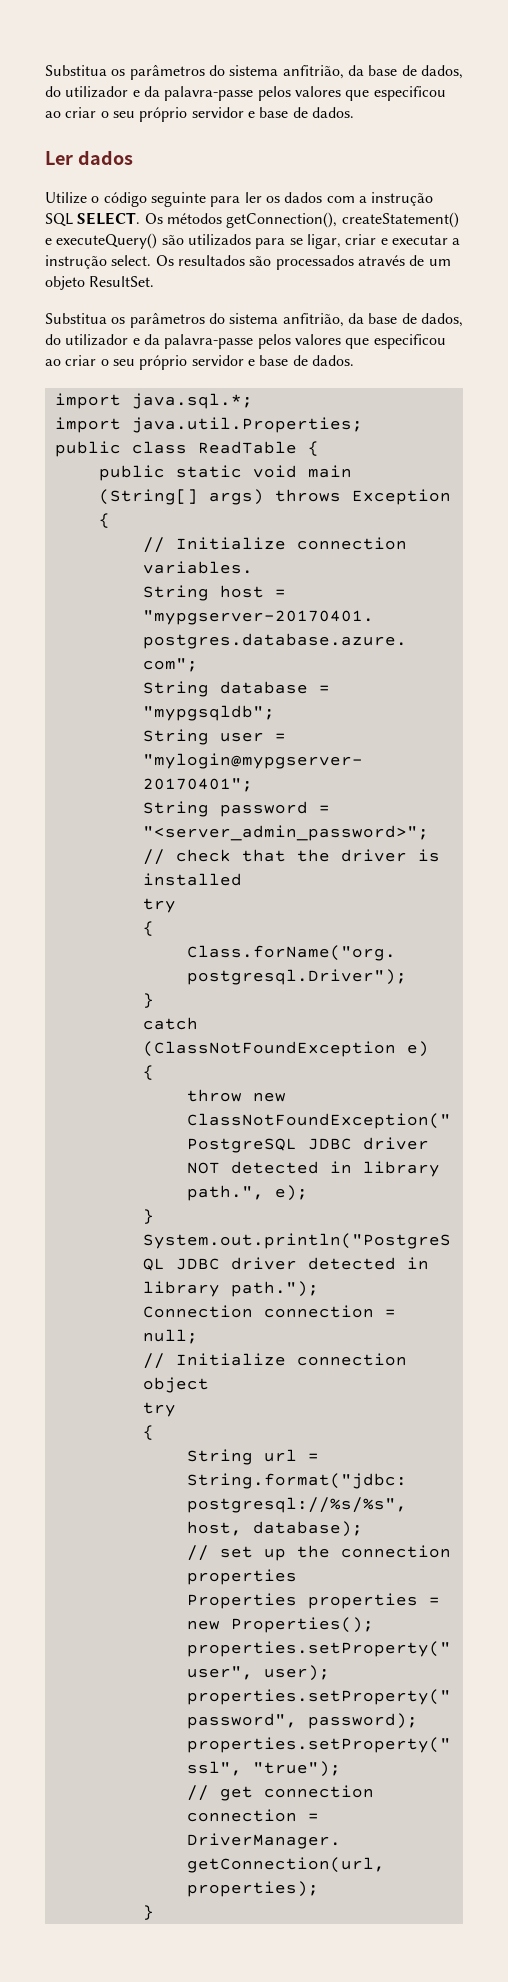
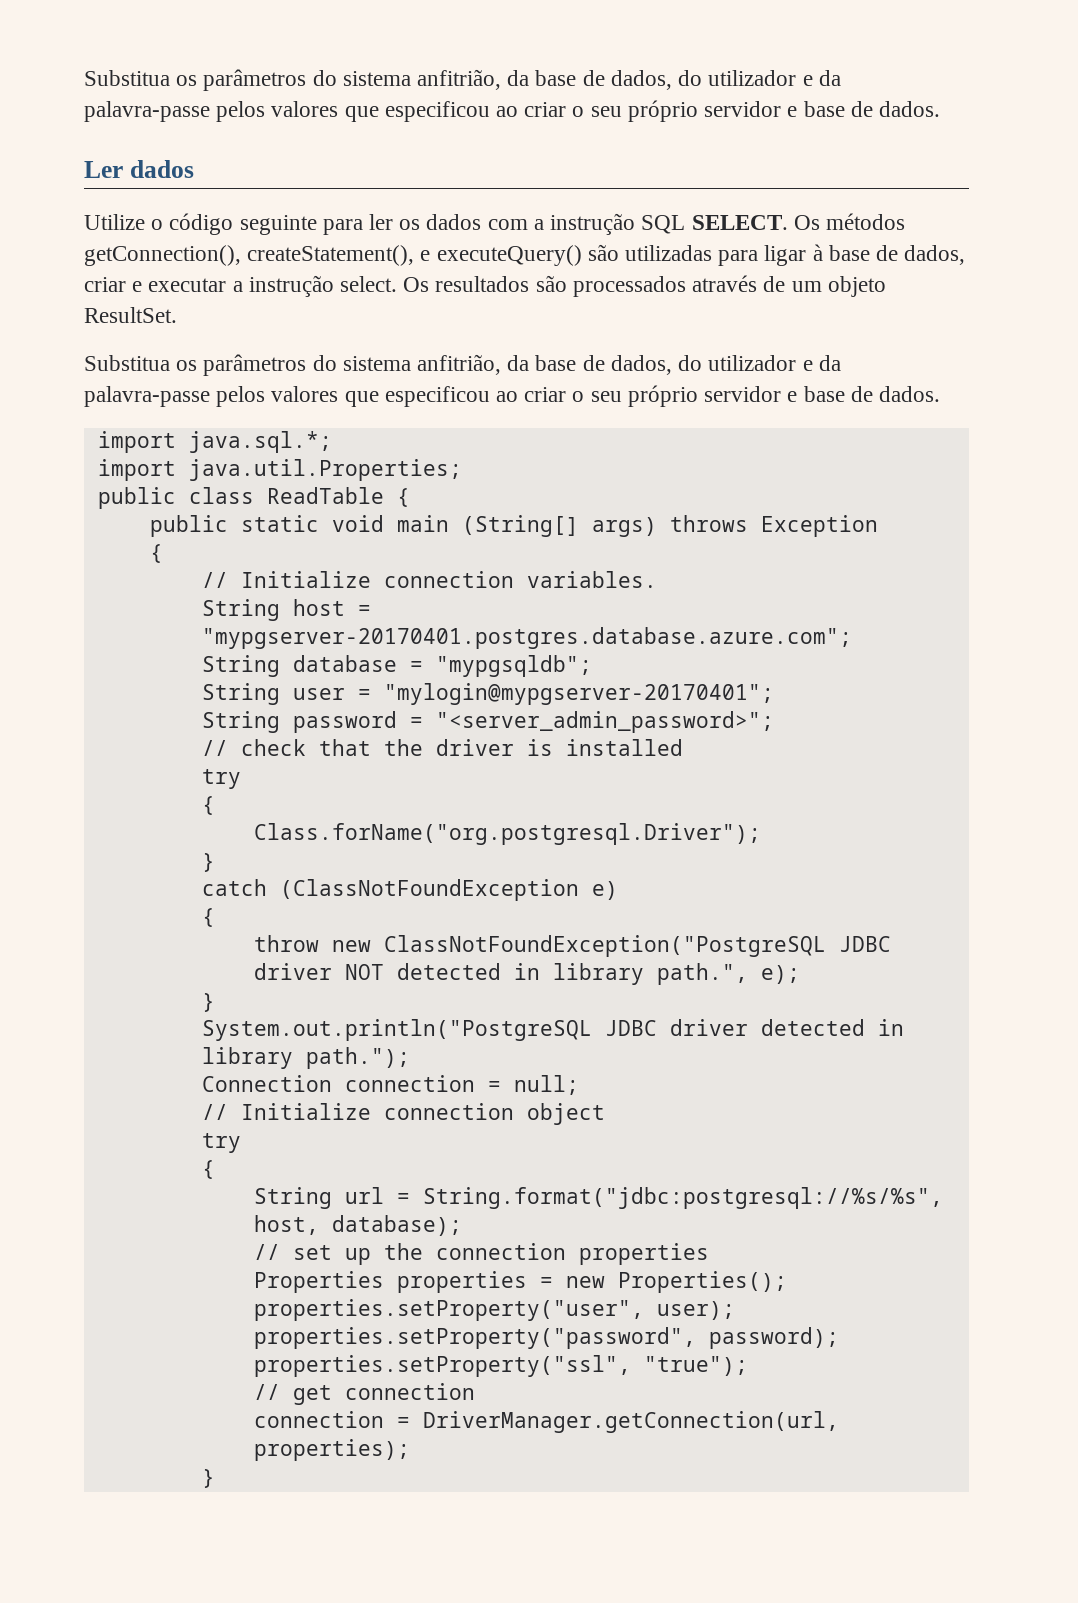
- Os métodos getConnection(), createStatement() e executeQuery() são utilizados para se ligar, criar e executar a instrução select.
+ Os métodos getConnection(), createStatement(), e executeQuery() são utilizadas para ligar à base de dados, criar e executar a instrução select.

